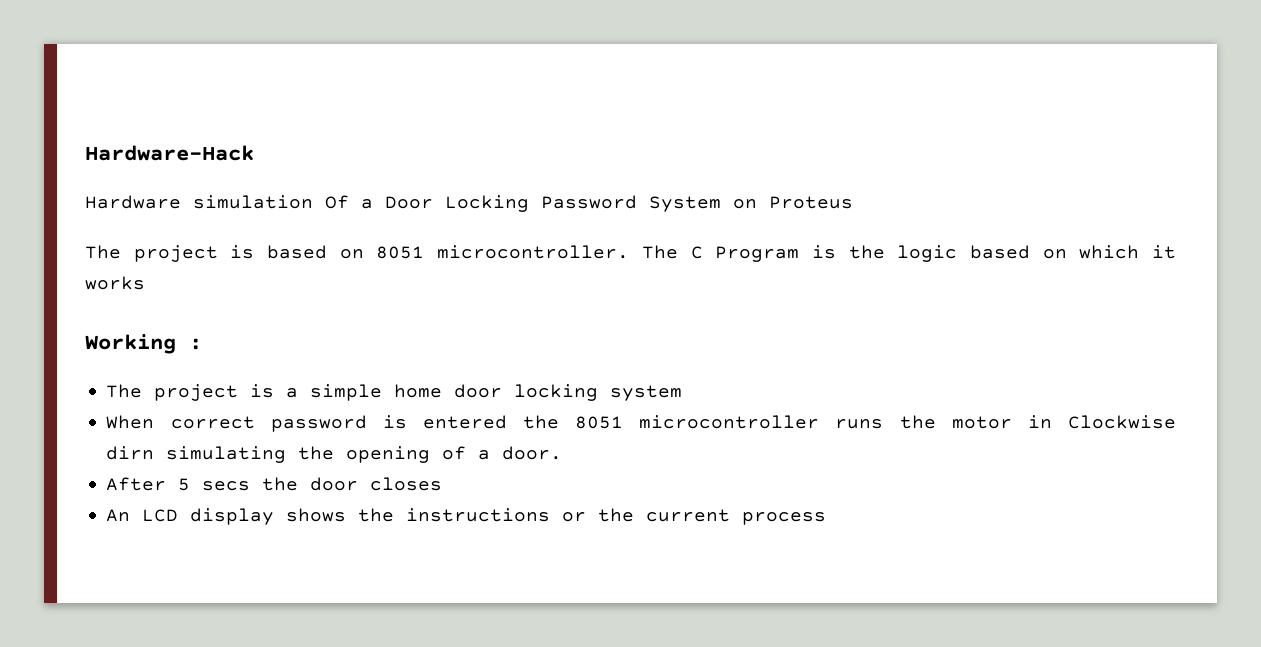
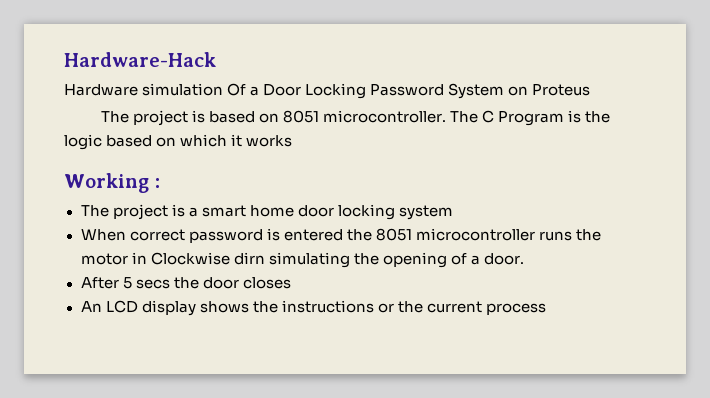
- The project is a simple home door locking system
+ The project is a smart home door locking system

